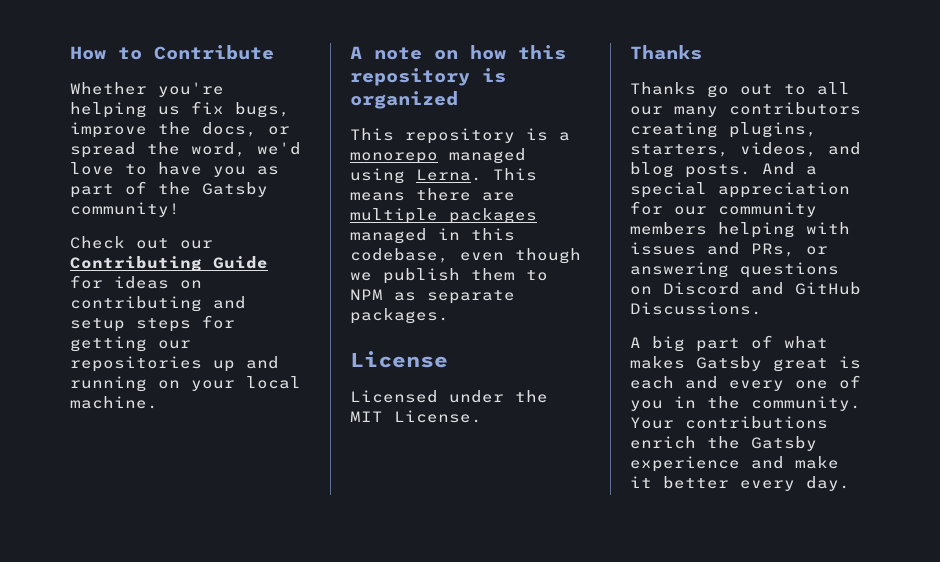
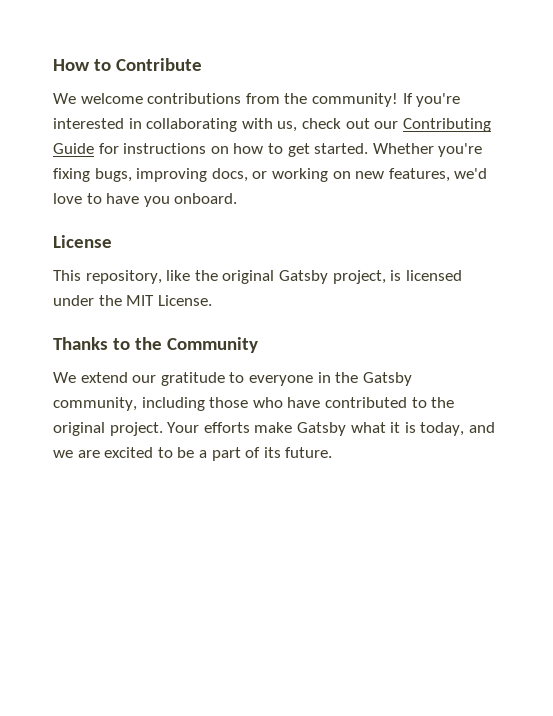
- Whether you're helping us fix bugs, improve the docs, or spread the word, we'd love to have you as part of the Gatsby community!
- Check out our Contributing Guide for ideas on contributing and setup steps for getting our repositories up and running on your local machine.
- A note on how this repository is organized
- This repository is a monorepo managed using Lerna. This means there are multiple packages managed in this codebase, even though we publish them to NPM as separate packages.
+ We welcome contributions from the community! If you're interested in collaborating with us, check out our Contributing Guide for instructions on how to get started. Whether you're fixing bugs, improving docs, or working on new features, we'd love to have you onboard.
  License
- Licensed under the MIT License.
- Thanks
- Thanks go out to all our many contributors creating plugins, starters, videos, and blog posts. And a special appreciation for our community members helping with issues and PRs, or answering questions on Discord and GitHub Discussions.
- A big part of what makes Gatsby great is each and every one of you in the community. Your contributions enrich the Gatsby experience and make it better every day.
+ This repository, like the original Gatsby project, is licensed under the MIT License.
+ Thanks to the Community
+ We extend our gratitude to everyone in the Gatsby community, including those who have contributed to the original project. Your efforts make Gatsby what it is today, and we are excited to be a part of its future.

